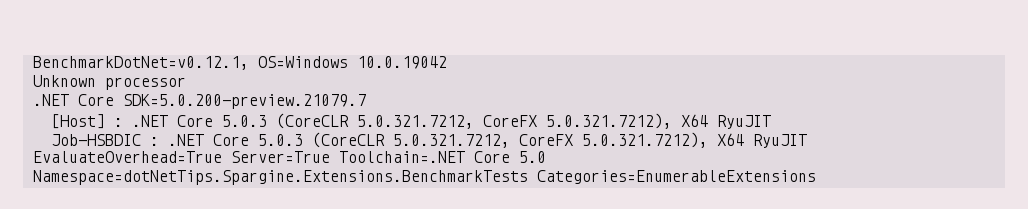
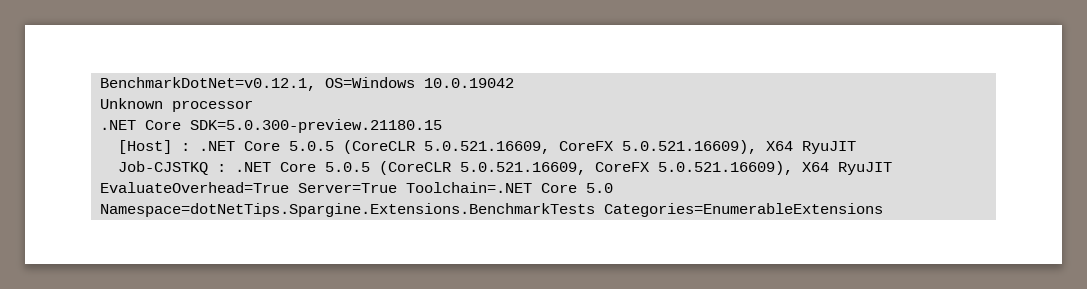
- .NET Core SDK=5.0.200-preview.21079.7
+ .NET Core SDK=5.0.300-preview.21180.15
- [Host] : .NET Core 5.0.3 (CoreCLR 5.0.321.7212, CoreFX 5.0.321.7212), X64 RyuJIT
- Job-HSBDIC : .NET Core 5.0.3 (CoreCLR 5.0.321.7212, CoreFX 5.0.321.7212), X64 RyuJIT
+ [Host] : .NET Core 5.0.5 (CoreCLR 5.0.521.16609, CoreFX 5.0.521.16609), X64 RyuJIT
+ Job-CJSTKQ : .NET Core 5.0.5 (CoreCLR 5.0.521.16609, CoreFX 5.0.521.16609), X64 RyuJIT

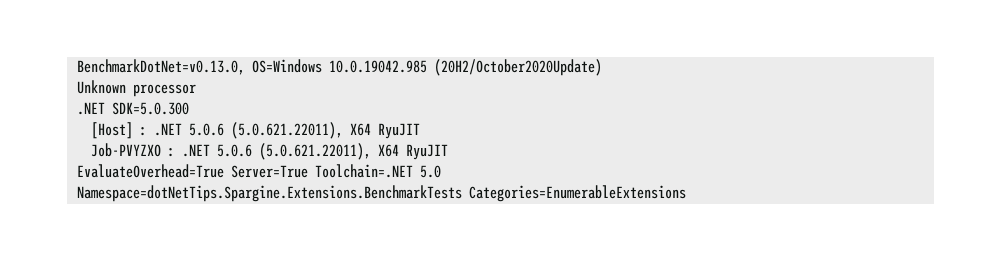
- BenchmarkDotNet=v0.12.1, OS=Windows 10.0.19042
+ BenchmarkDotNet=v0.13.0, OS=Windows 10.0.19042.985 (20H2/October2020Update)
- .NET Core SDK=5.0.300-preview.21180.15
+ .NET SDK=5.0.300
- [Host] : .NET Core 5.0.5 (CoreCLR 5.0.521.16609, CoreFX 5.0.521.16609), X64 RyuJIT
- Job-CJSTKQ : .NET Core 5.0.5 (CoreCLR 5.0.521.16609, CoreFX 5.0.521.16609), X64 RyuJIT
+ [Host] : .NET 5.0.6 (5.0.621.22011), X64 RyuJIT
+ Job-PVYZXO : .NET 5.0.6 (5.0.621.22011), X64 RyuJIT
- EvaluateOverhead=True Server=True Toolchain=.NET Core 5.0
+ EvaluateOverhead=True Server=True Toolchain=.NET 5.0

